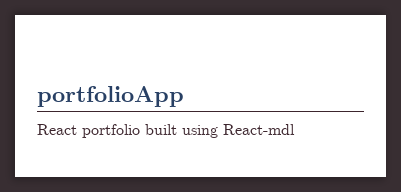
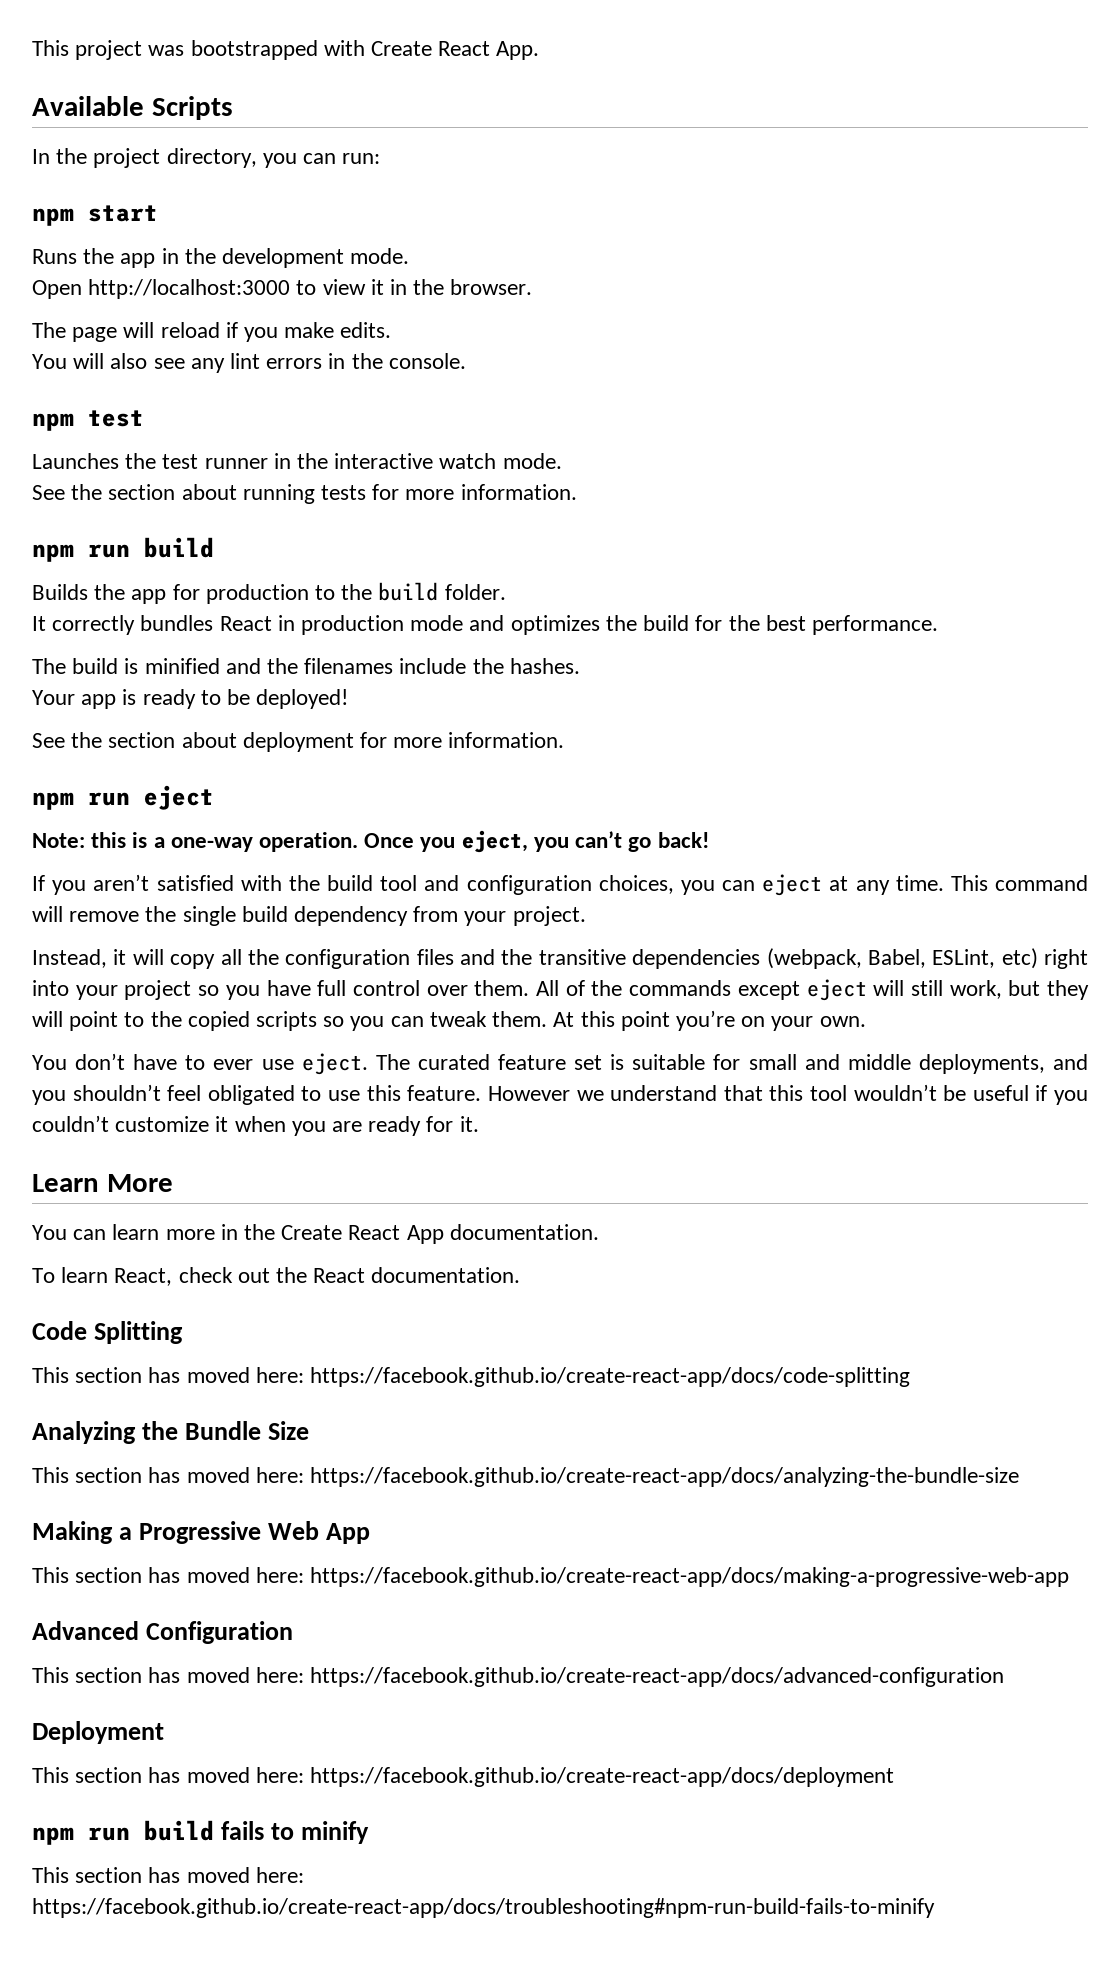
- portfolioApp
- React portfolio built using React-mdl
+ This project was bootstrapped with Create React App.
+ Available Scripts
+ In the project directory, you can run:
+ npm start
+ Runs the app in the development mode.
+ Open http://localhost:3000 to view it in the browser.
+ The page will reload if you make edits.
+ You will also see any lint errors in the console.
+ npm test
+ Launches the test runner in the interactive watch mode.
+ See the section about running tests for more information.
+ npm run build
+ Builds the app for production to the build folder.
+ It correctly bundles React in production mode and optimizes the build for the best performance.
+ The build is minified and the filenames include the hashes.
+ Your app is ready to be deployed!
+ See the section about deployment for more information.
+ npm run eject
+ Note: this is a one-way operation. Once you eject, you can’t go back!
+ If you aren’t satisfied with the build tool and configuration choices, you can eject at any time. This command will remove the single build dependency from your project.
+ Instead, it will copy all the configuration files and the transitive dependencies (webpack, Babel, ESLint, etc) right into your project so you have full control over them. All of the commands except eject will still work, but they will point to the copied scripts so you can tweak them. At this point you’re on your own.
+ You don’t have to ever use eject. The curated feature set is suitable for small and middle deployments, and you shouldn’t feel obligated to use this feature. However we understand that this tool wouldn’t be useful if you couldn’t customize it when you are ready for it.
+ Learn More
+ You can learn more in the Create React App documentation.
+ To learn React, check out the React documentation.
+ Code Splitting
+ This section has moved here: https://facebook.github.io/create-react-app/docs/code-splitting
+ Analyzing the Bundle Size
+ This section has moved here: https://facebook.github.io/create-react-app/docs/analyzing-the-bundle-size
+ Making a Progressive Web App
+ This section has moved here: https://facebook.github.io/create-react-app/docs/making-a-progressive-web-app
+ Advanced Configuration
+ This section has moved here: https://facebook.github.io/create-react-app/docs/advanced-configuration
+ Deployment
+ This section has moved here: https://facebook.github.io/create-react-app/docs/deployment
+ npm run build fails to minify
+ This section has moved here: https://facebook.github.io/create-react-app/docs/troubleshooting#npm-run-build-fails-to-minify

